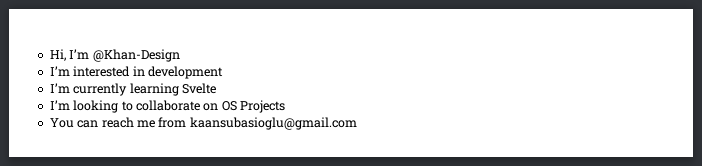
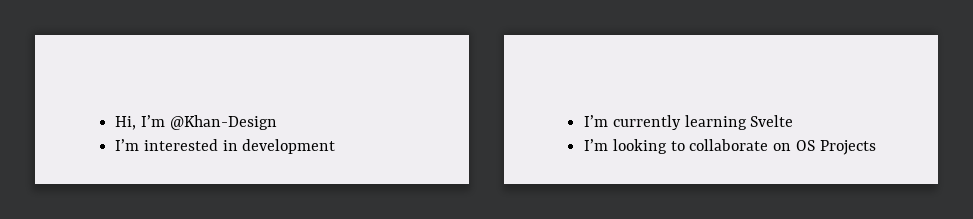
- You can reach me from kaansubasioglu@gmail.com

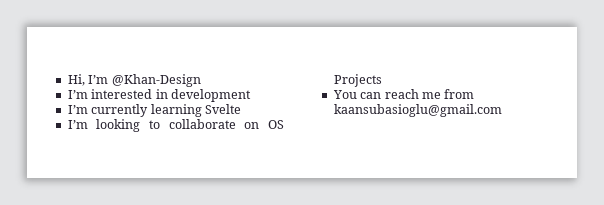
+ You can reach me from kaansubasioglu@gmail.com

